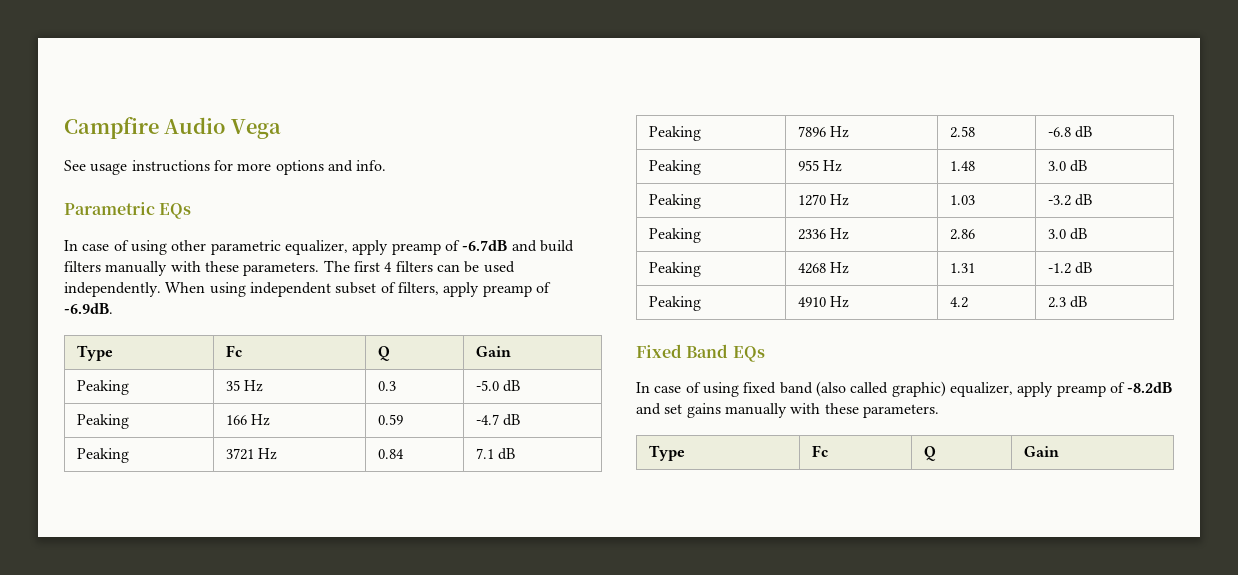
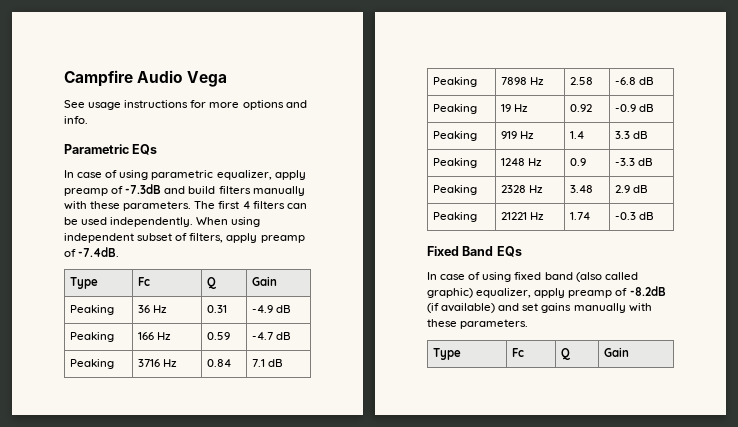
- In case of using other parametric equalizer, apply preamp of -6.7dB and build filters manually with these parameters.
+ In case of using parametric equalizer, apply preamp of -7.3dB and build filters manually with these parameters.
- When using independent subset of filters, apply preamp of -6.9dB.
+ When using independent subset of filters, apply preamp of -7.4dB.
- Peaking | 35 Hz | 0.3 | -5.0 dB
+ Peaking | 36 Hz | 0.31 | -4.9 dB
- Peaking | 3721 Hz | 0.84 | 7.1 dB
+ Peaking | 3716 Hz | 0.84 | 7.1 dB
- Peaking | 7896 Hz | 2.58 | -6.8 dB
+ Peaking | 7898 Hz | 2.58 | -6.8 dB
- Peaking | 955 Hz | 1.48 | 3.0 dB
- Peaking | 1270 Hz | 1.03 | -3.2 dB
- Peaking | 2336 Hz | 2.86 | 3.0 dB
- Peaking | 4268 Hz | 1.31 | -1.2 dB
- Peaking | 4910 Hz | 4.2 | 2.3 dB
+ Peaking | 19 Hz | 0.92 | -0.9 dB
+ Peaking | 919 Hz | 1.4 | 3.3 dB
+ Peaking | 1248 Hz | 0.9 | -3.3 dB
+ Peaking | 2328 Hz | 3.48 | 2.9 dB
+ Peaking | 21221 Hz | 1.74 | -0.3 dB
- In case of using fixed band (also called graphic) equalizer, apply preamp of -8.2dB and set gains manually with these parameters.
+ In case of using fixed band (also called graphic) equalizer, apply preamp of -8.2dB (if available) and set gains manually with these parameters.

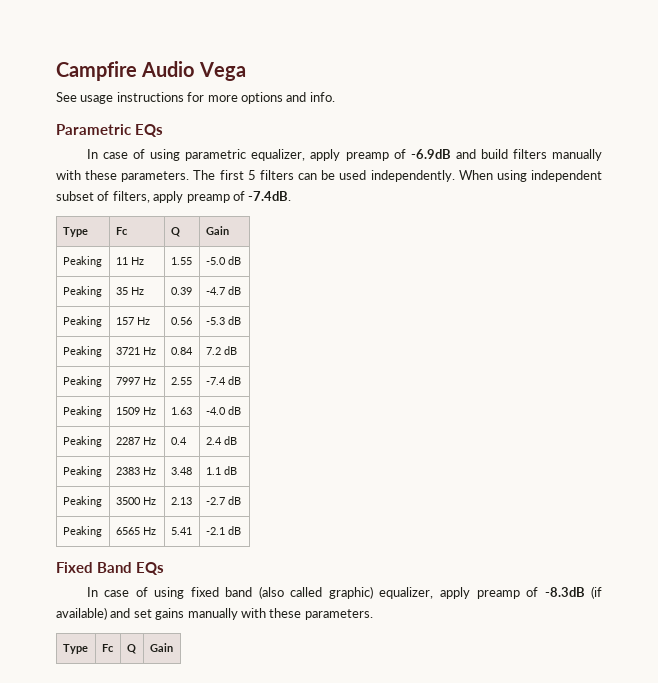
- In case of using parametric equalizer, apply preamp of -7.3dB and build filters manually with these parameters.
+ In case of using parametric equalizer, apply preamp of -6.9dB and build filters manually with these parameters.
- The first 4 filters can be used independently.
+ The first 5 filters can be used independently.
- Peaking | 36 Hz | 0.31 | -4.9 dB
- Peaking | 166 Hz | 0.59 | -4.7 dB
+ Peaking | 11 Hz | 1.55 | -5.0 dB
+ Peaking | 35 Hz | 0.39 | -4.7 dB
- Peaking | 3716 Hz | 0.84 | 7.1 dB
- Peaking | 7898 Hz | 2.58 | -6.8 dB
- Peaking | 19 Hz | 0.92 | -0.9 dB
- Peaking | 919 Hz | 1.4 | 3.3 dB
- Peaking | 1248 Hz | 0.9 | -3.3 dB
- Peaking | 2328 Hz | 3.48 | 2.9 dB
- Peaking | 21221 Hz | 1.74 | -0.3 dB
+ Peaking | 157 Hz | 0.56 | -5.3 dB
+ Peaking | 3721 Hz | 0.84 | 7.2 dB
+ Peaking | 7997 Hz | 2.55 | -7.4 dB
+ Peaking | 1509 Hz | 1.63 | -4.0 dB
+ Peaking | 2287 Hz | 0.4 | 2.4 dB
+ Peaking | 2383 Hz | 3.48 | 1.1 dB
+ Peaking | 3500 Hz | 2.13 | -2.7 dB
+ Peaking | 6565 Hz | 5.41 | -2.1 dB
- In case of using fixed band (also called graphic) equalizer, apply preamp of -8.2dB (if available) and set gains manually with these parameters.
+ In case of using fixed band (also called graphic) equalizer, apply preamp of -8.3dB (if available) and set gains manually with these parameters.

